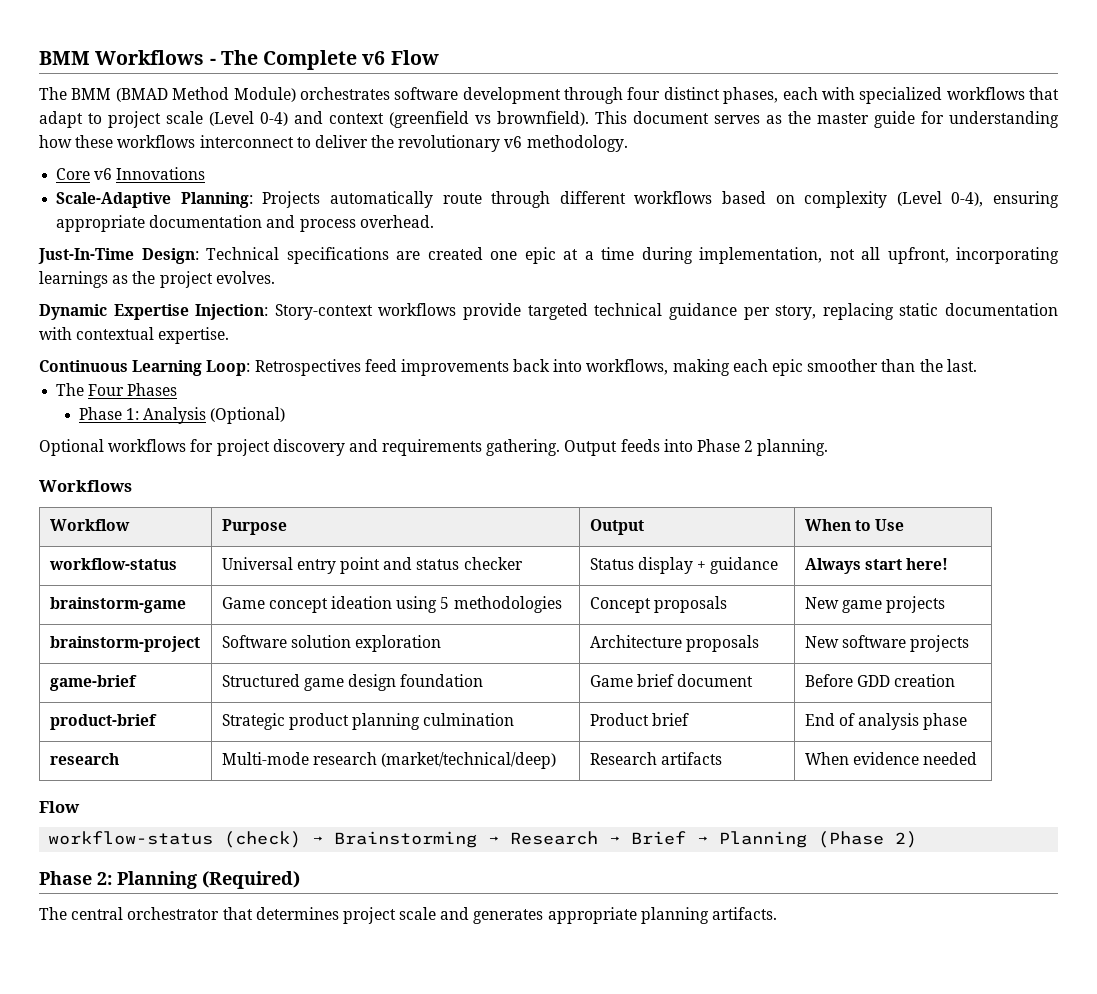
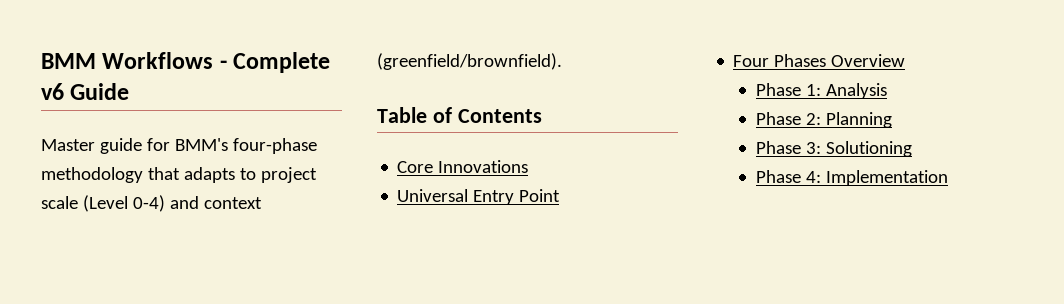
- BMM Workflows - The Complete v6 Flow
- The BMM (BMAD Method Module) orchestrates software development through four distinct phases, each with specialized workflows that adapt to project scale (Level 0-4) and context (greenfield vs brownfield). This document serves as the master guide for understanding how these workflows interconnect to deliver the revolutionary v6 methodology.
+ BMM Workflows - Complete v6 Guide
+ Master guide for BMM's four-phase methodology that adapts to project scale (Level 0-4) and context (greenfield/brownfield).
+ Table of Contents
- Core v6 Innovations
+ Core Innovations
- Scale-Adaptive Planning: Projects automatically route through different workflows based on complexity (Level 0-4), ensuring appropriate documentation and process overhead.
- Just-In-Time Design: Technical specifications are created one epic at a time during implementation, not all upfront, incorporating learnings as the project evolves.
- Dynamic Expertise Injection: Story-context workflows provide targeted technical guidance per story, replacing static documentation with contextual expertise.
- Continuous Learning Loop: Retrospectives feed improvements back into workflows, making each epic smoother than the last.
- The Four Phases
+ Universal Entry Point
+ Four Phases Overview
- Phase 1: Analysis (Optional)
- Optional workflows for project discovery and requirements gathering. Output feeds into Phase 2 planning.
- Workflows
- Workflow | Purpose | Output | When to Use
- workflow-status | Universal entry point and status checker | Status display + guidance | Always start here!
- brainstorm-game | Game concept ideation using 5 methodologies | Concept proposals | New game projects
- brainstorm-project | Software solution exploration | Architecture proposals | New software projects
- game-brief | Structured game design foundation | Game brief document | Before GDD creation
- product-brief | Strategic product planning culmination | Product brief | End of analysis phase
- research | Multi-mode research (market/technical/deep) | Research artifacts | When evidence needed
- Flow
- workflow-status (check) → Brainstorming → Research → Brief → Planning (Phase 2)
- Phase 2: Planning (Required)
- The central orchestrator that determines project scale and generates appropriate planning artifacts.
+ Phase 1: Analysis
+ Phase 2: Planning
+ Phase 3: Solutioning
+ Phase 4: Implementation

